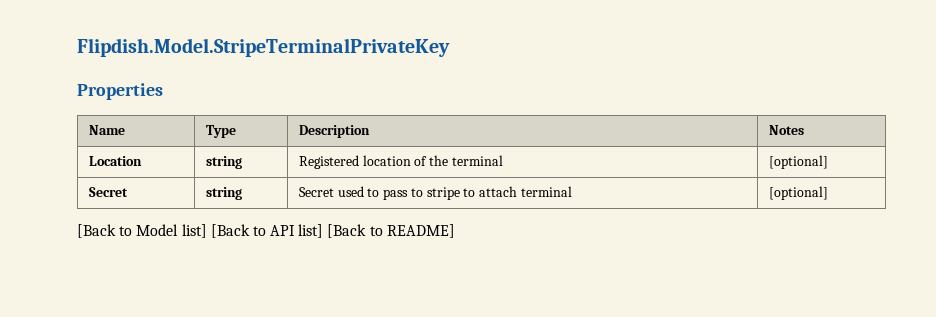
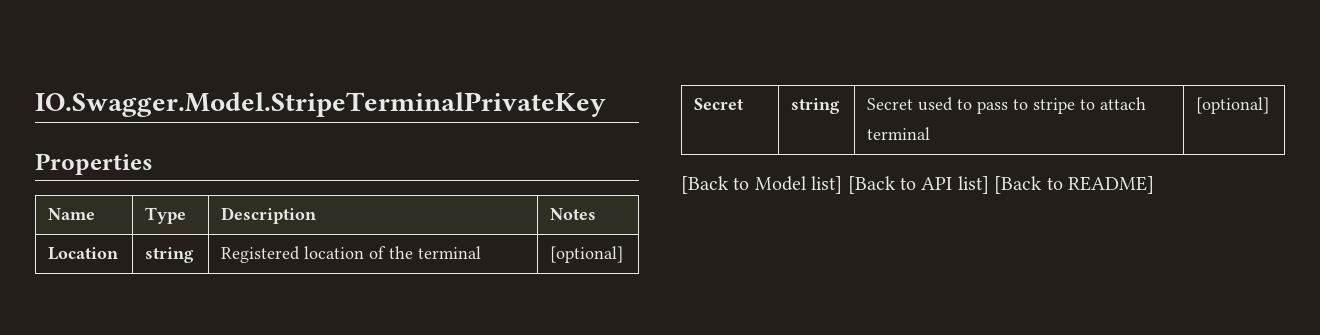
- Flipdish.Model.StripeTerminalPrivateKey
+ IO.Swagger.Model.StripeTerminalPrivateKey

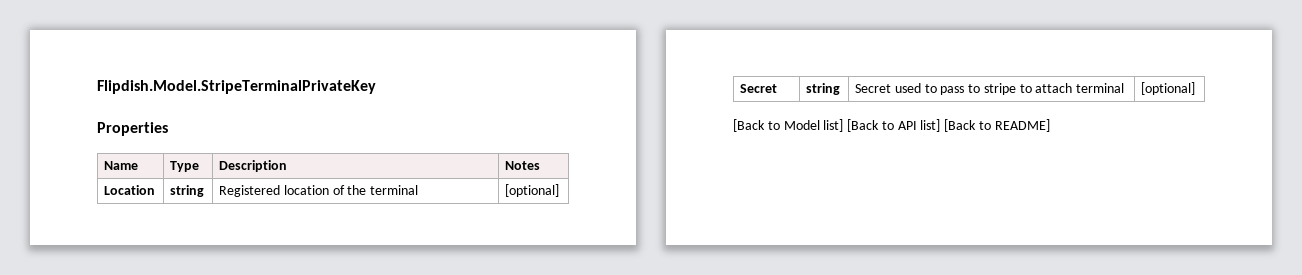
- IO.Swagger.Model.StripeTerminalPrivateKey
+ Flipdish.Model.StripeTerminalPrivateKey

